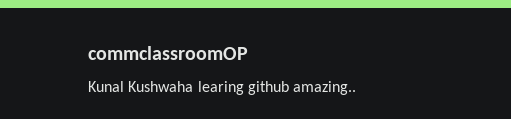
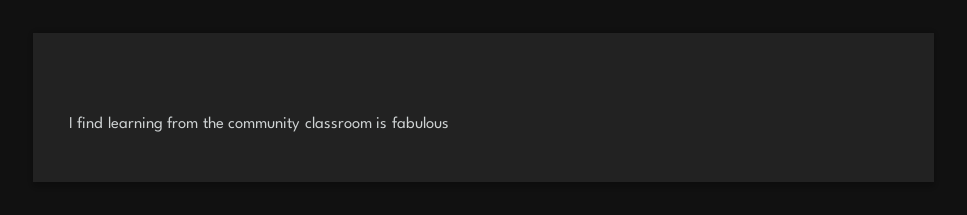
- commclassroomOP
- Kunal Kushwaha learing github amazing..
+ I find learning from the community classroom is fabulous

